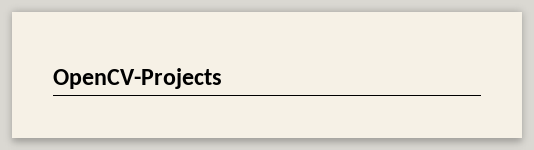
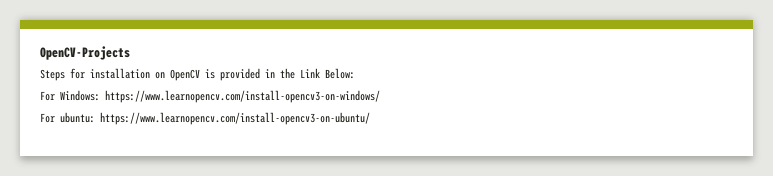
+ Steps for installation on OpenCV is provided in the Link Below:
+ For Windows: https://www.learnopencv.com/install-opencv3-on-windows/
+ For ubuntu: https://www.learnopencv.com/install-opencv3-on-ubuntu/

